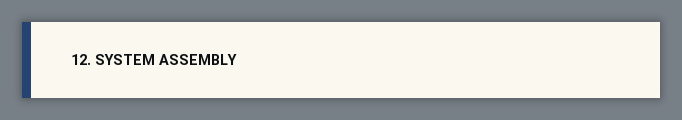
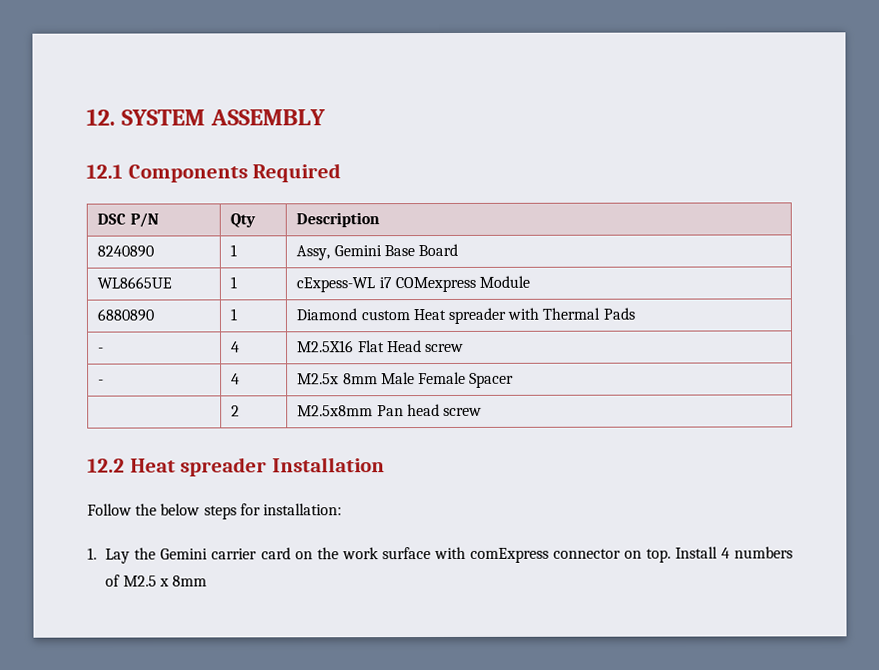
+ 12.1 Components Required
+ DSC P/N | Qty | Description
+ 8240890 | 1 | Assy, Gemini Base Board
+ WL8665UE | 1 | cExpess-WL i7 COMexpress Module
+ 6880890 | 1 | Diamond custom Heat spreader with Thermal Pads
+ - | 4 | M2.5X16 Flat Head screw
+ - | 4 | M2.5x 8mm Male Female Spacer
+ | 2 | M2.5x8mm Pan head screw
+ 12.2 Heat spreader Installation
+ Follow the below steps for installation:
+ 1. Lay the Gemini carrier card on the work surface with comExpress connector on top. Install 4 numbers of M2.5 x 8mm

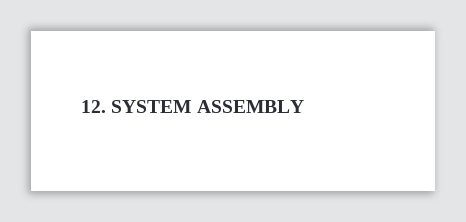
- 12.1 Components Required
- DSC P/N | Qty | Description
- 8240890 | 1 | Assy, Gemini Base Board
- WL8665UE | 1 | cExpess-WL i7 COMexpress Module
- 6880890 | 1 | Diamond custom Heat spreader with Thermal Pads
- - | 4 | M2.5X16 Flat Head screw
- - | 4 | M2.5x 8mm Male Female Spacer
- | 2 | M2.5x8mm Pan head screw
- 12.2 Heat spreader Installation
- Follow the below steps for installation:
- 1. Lay the Gemini carrier card on the work surface with comExpress connector on top. Install 4 numbers of M2.5 x 8mm

